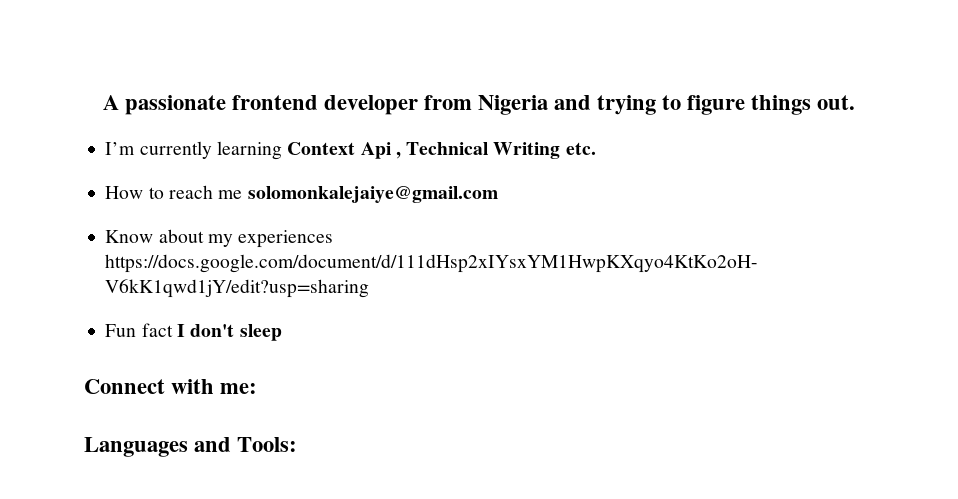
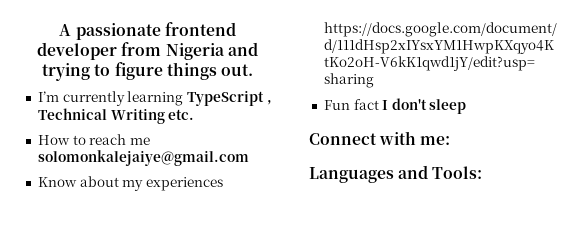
- I’m currently learning Context Api , Technical Writing etc.
+ I’m currently learning TypeScript , Technical Writing etc.

